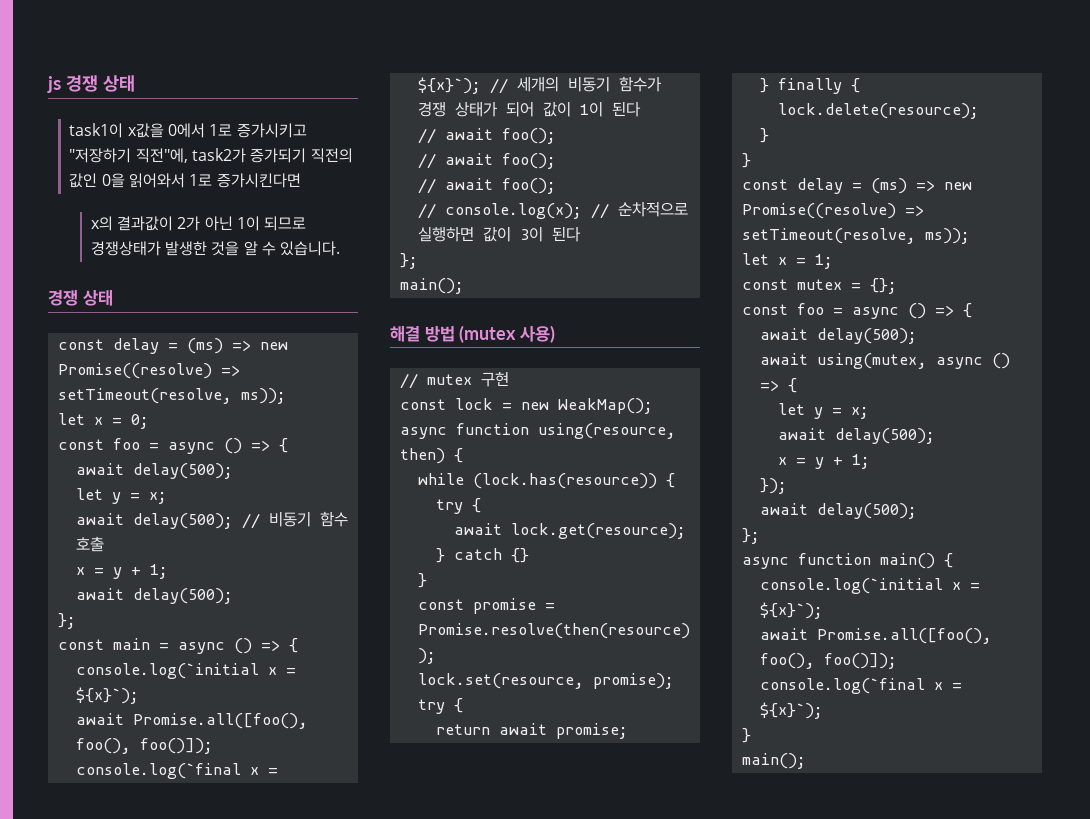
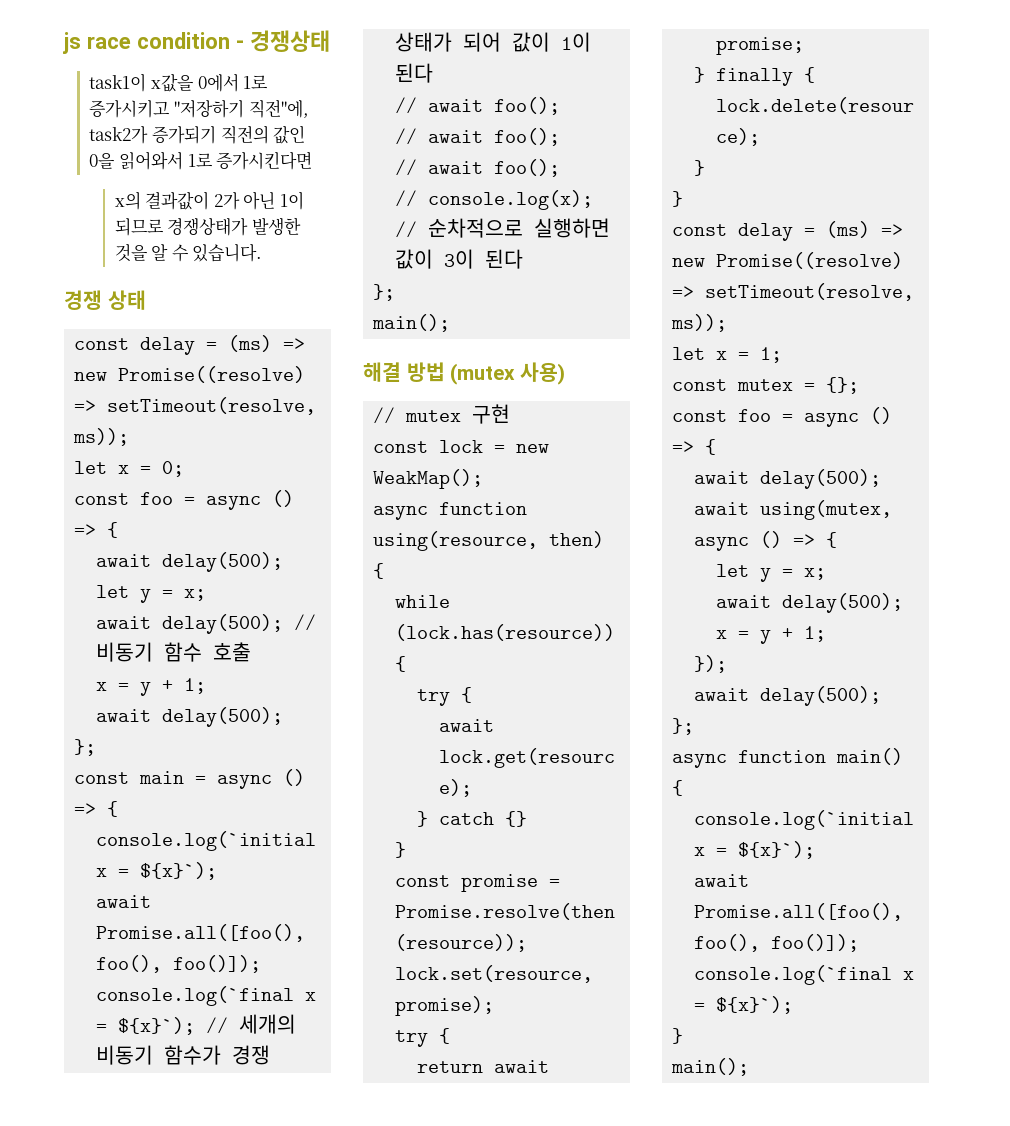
- js 경쟁 상태
+ js race condition - 경쟁상태

